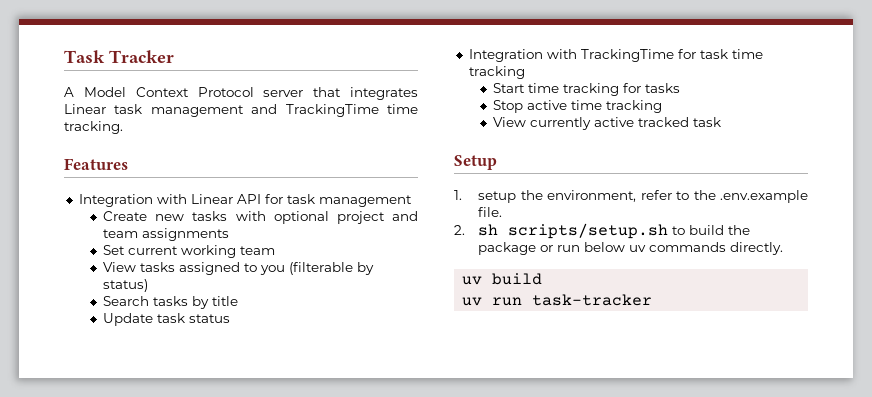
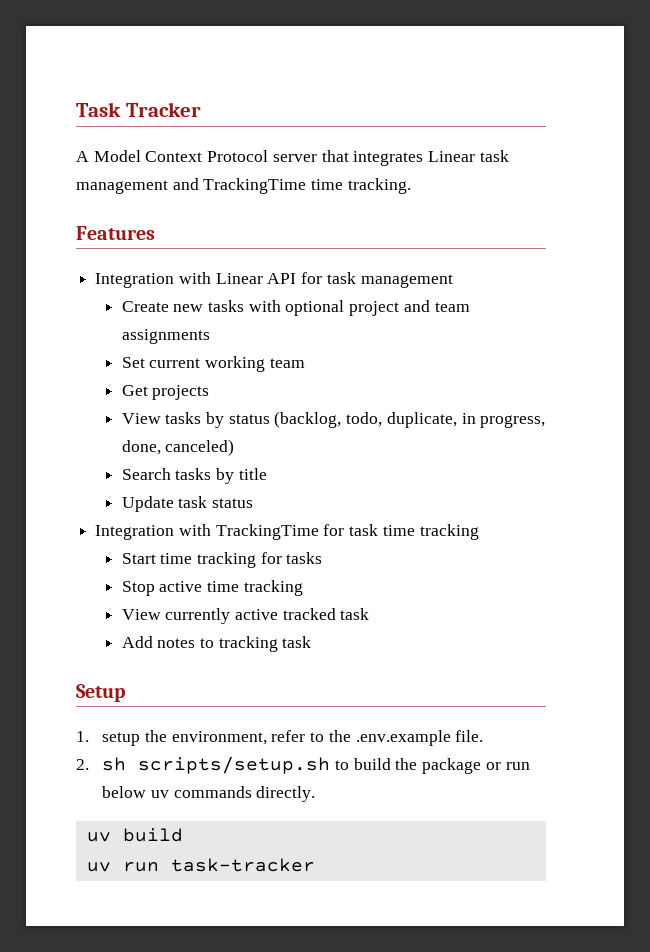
+ Get projects
- View tasks assigned to you (filterable by status)
+ View tasks by status (backlog, todo, duplicate, in progress, done, canceled)
+ Add notes to tracking task

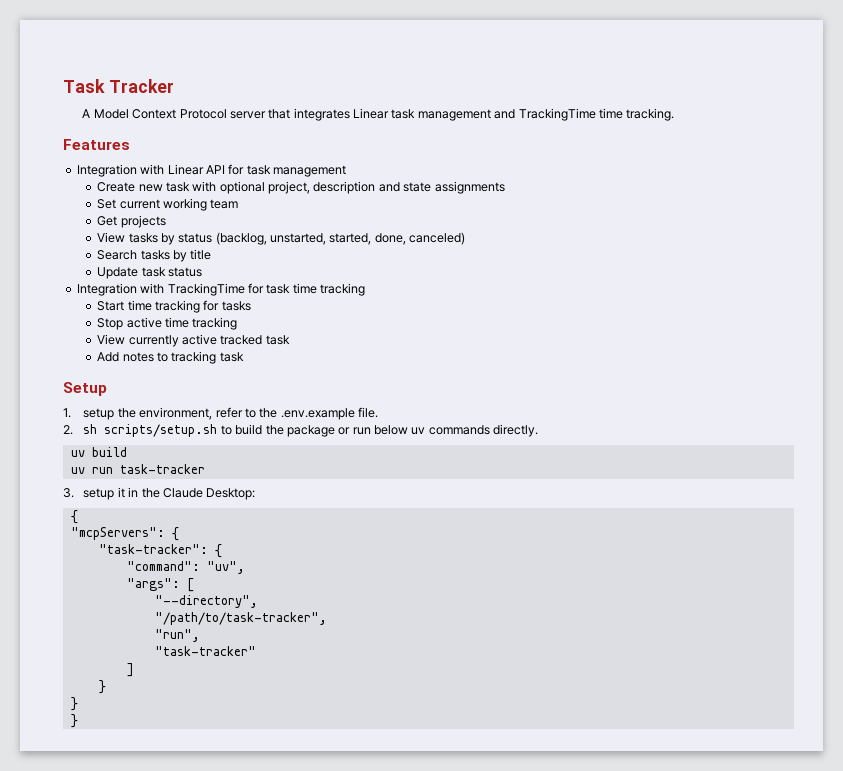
- Create new tasks with optional project and team assignments
+ Create new task with optional project, description and state assignments
- View tasks by status (backlog, todo, duplicate, in progress, done, canceled)
+ View tasks by status (backlog, unstarted, started, done, canceled)
+ 3. setup it in the Claude Desktop:
+ {
+ "mcpServers": {
+ "task-tracker": {
+ "command": "uv",
+ "args": [
+ "--directory",
+ "/path/to/task-tracker",
+ "run",
+ "task-tracker"
+ ]
+ }
+ }
+ }

